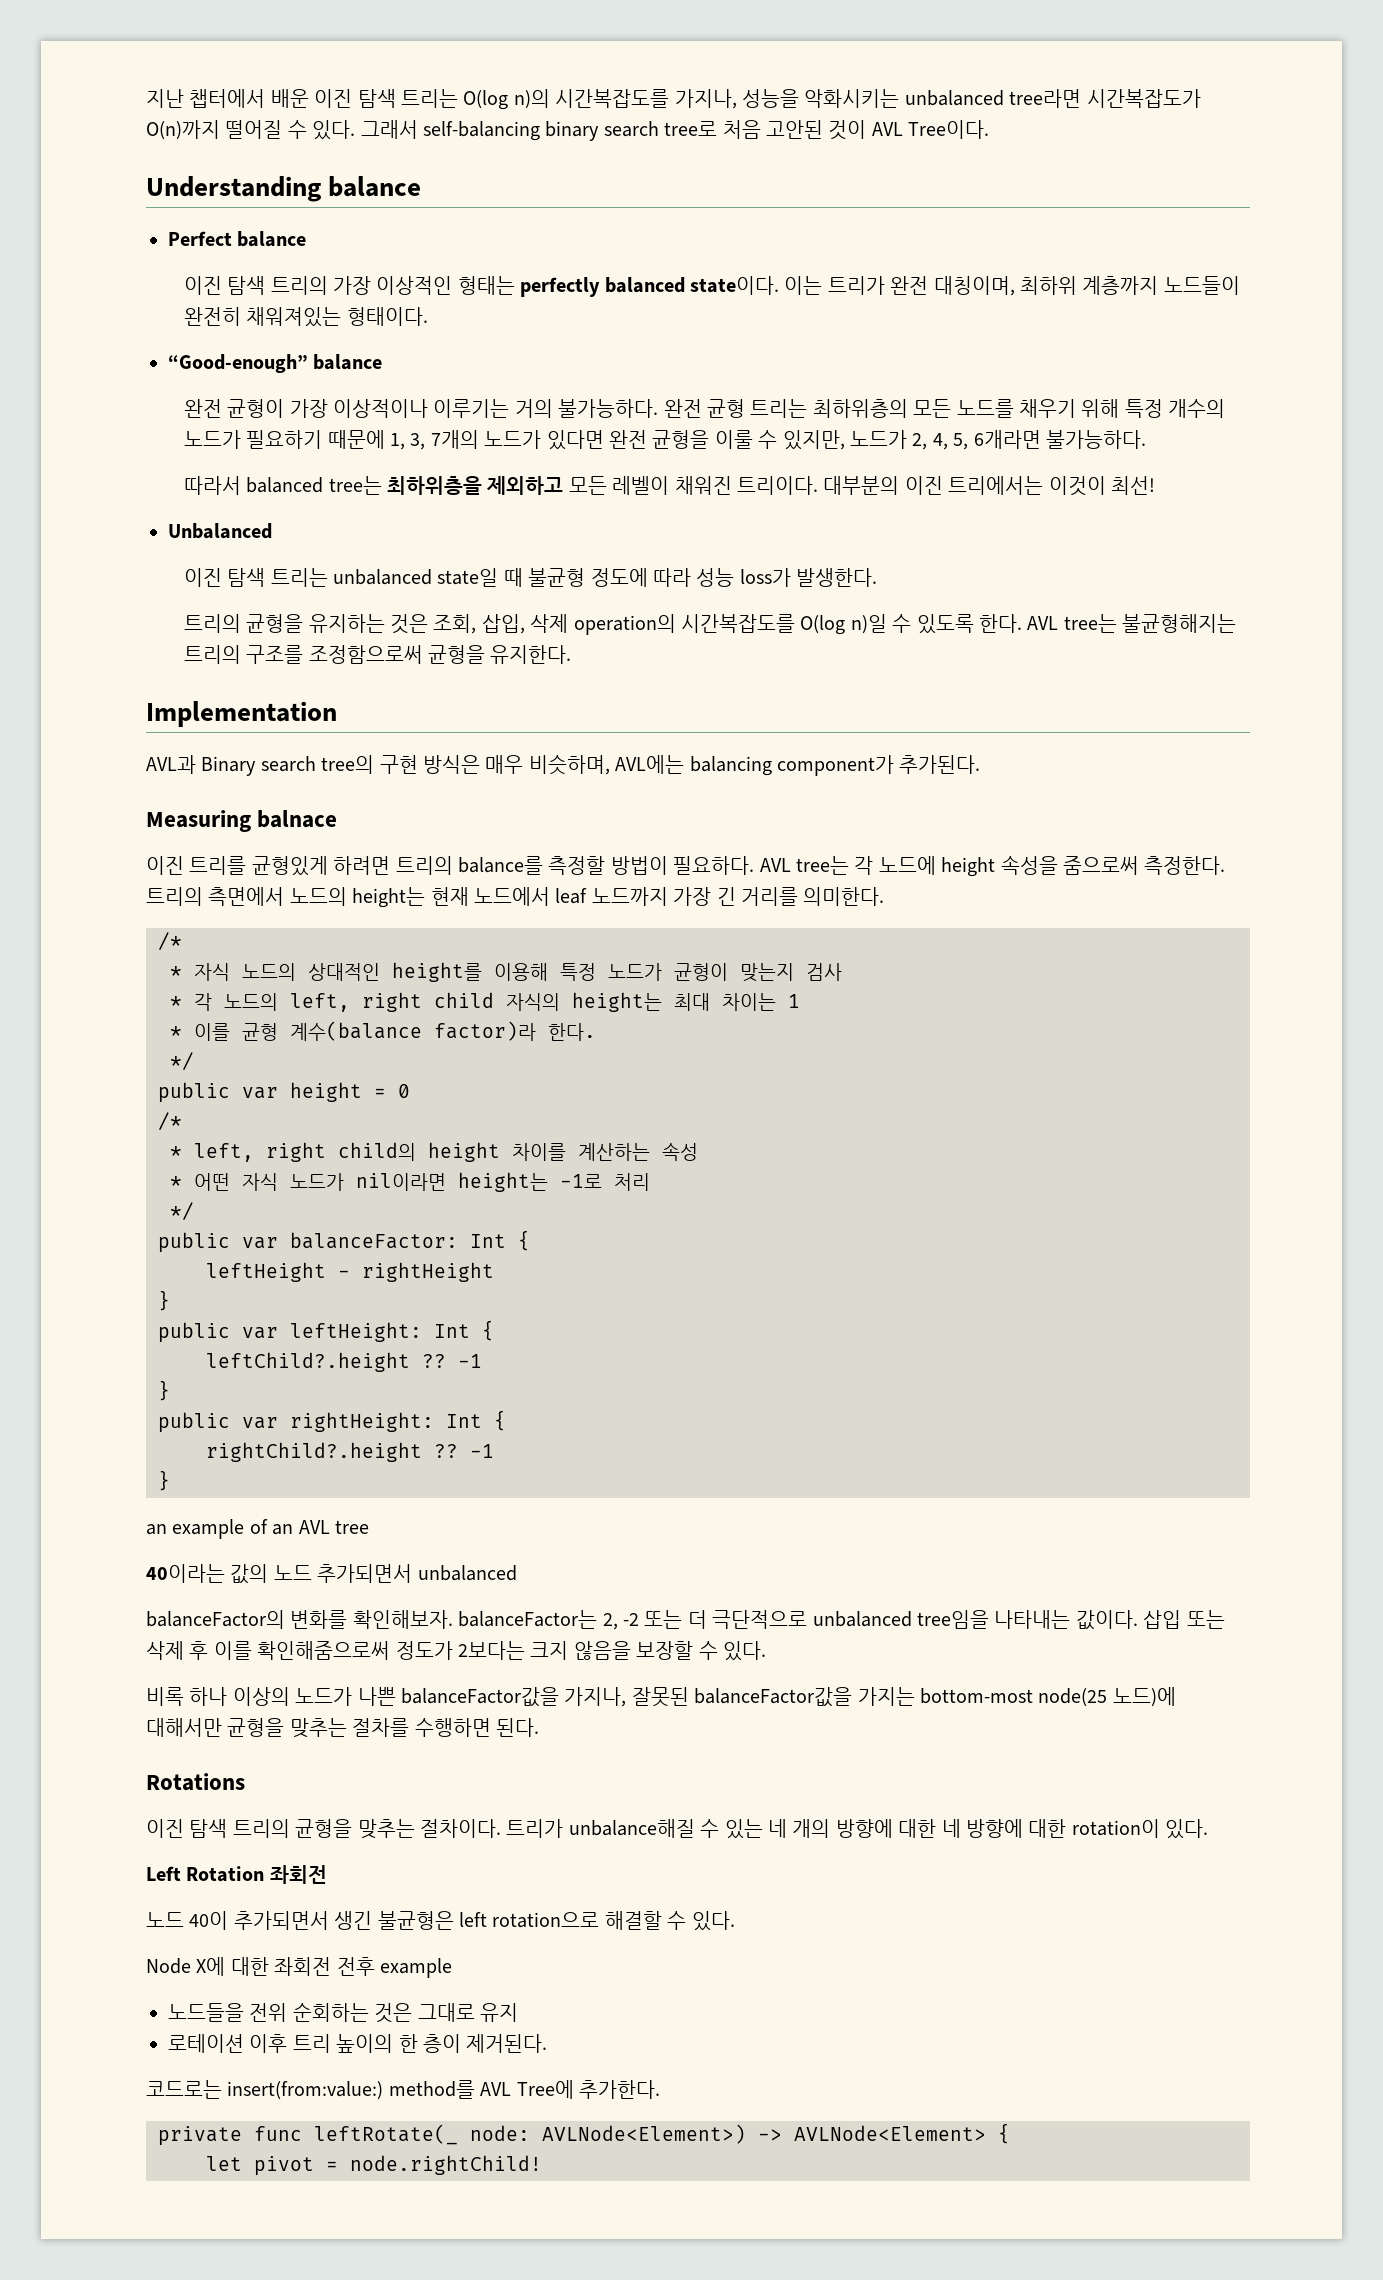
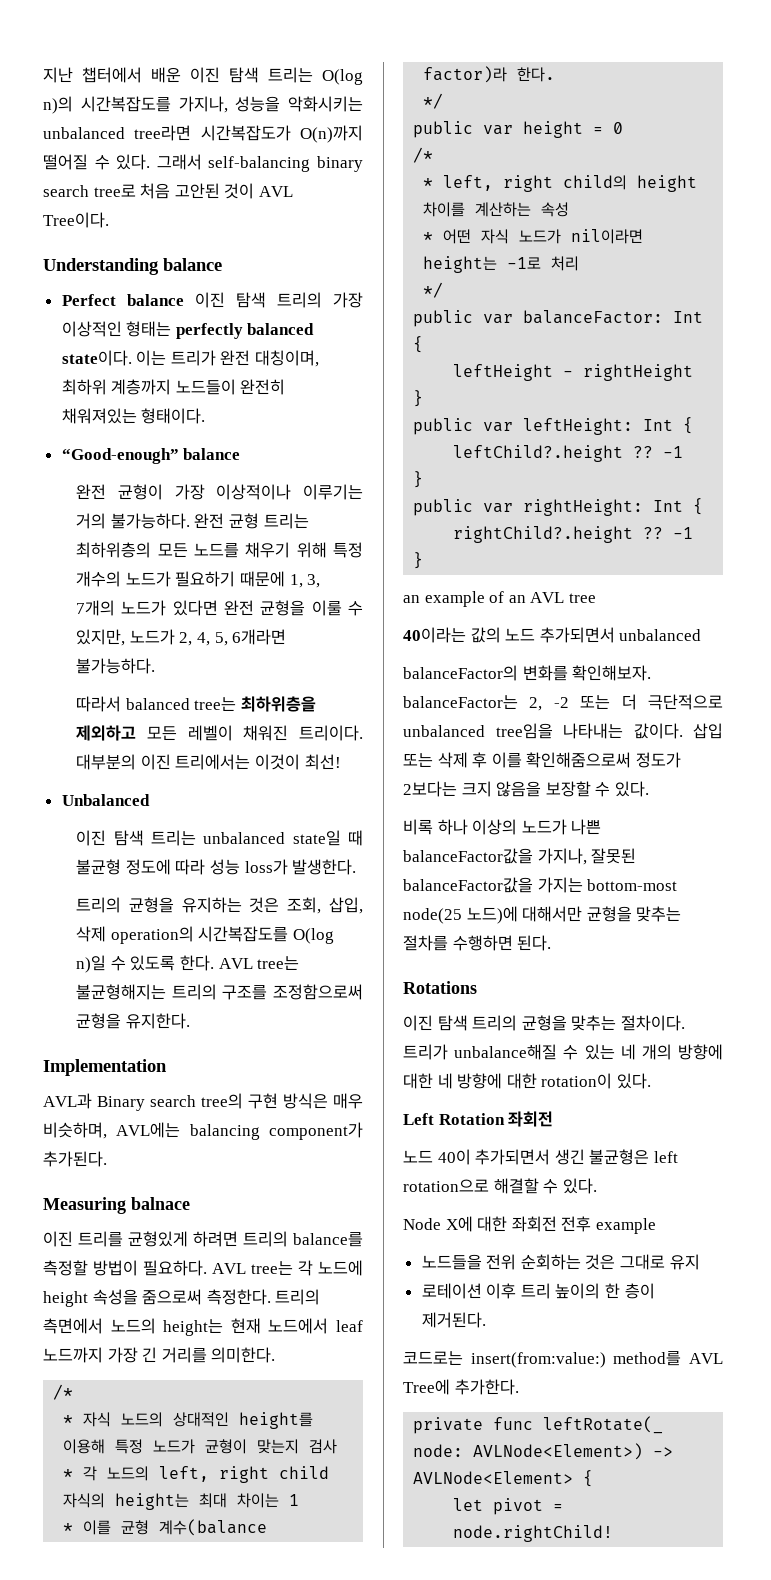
- Perfect balance
- 이진 탐색 트리의 가장 이상적인 형태는 perfectly balanced state이다.
+ Perfect balance 이진 탐색 트리의 가장 이상적인 형태는 perfectly balanced state이다.

